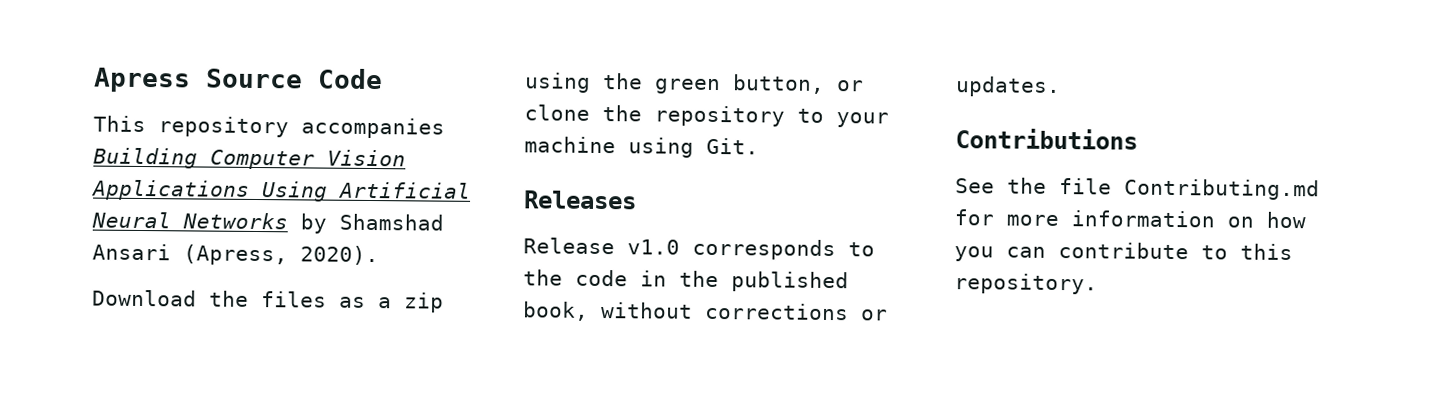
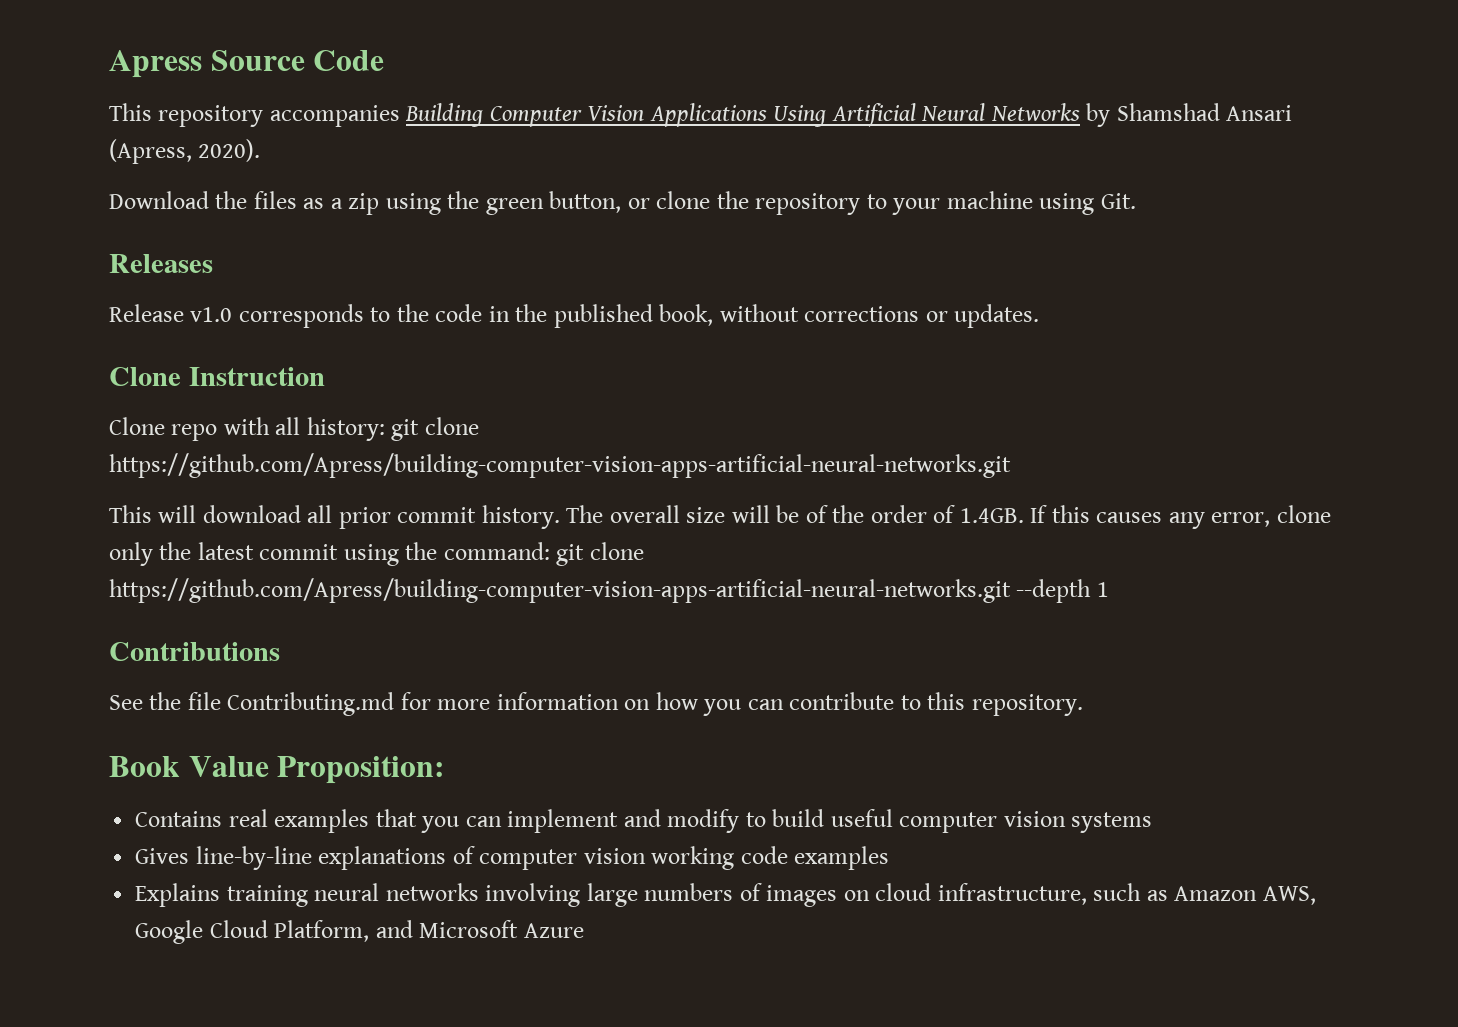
+ Clone Instruction
+ Clone repo with all history: git clone https://github.com/Apress/building-computer-vision-apps-artificial-neural-networks.git
+ This will download all prior commit history. The overall size will be of the order of 1.4GB. If this causes any error, clone only the latest commit using the command: git clone https://github.com/Apress/building-computer-vision-apps-artificial-neural-networks.git --depth 1
+ Book Value Proposition:
+ Contains real examples that you can implement and modify to build useful computer vision systems
+ Gives line-by-line explanations of computer vision working code examples
+ Explains training neural networks involving large numbers of images on cloud infrastructure, such as Amazon AWS, Google Cloud Platform, and Microsoft Azure

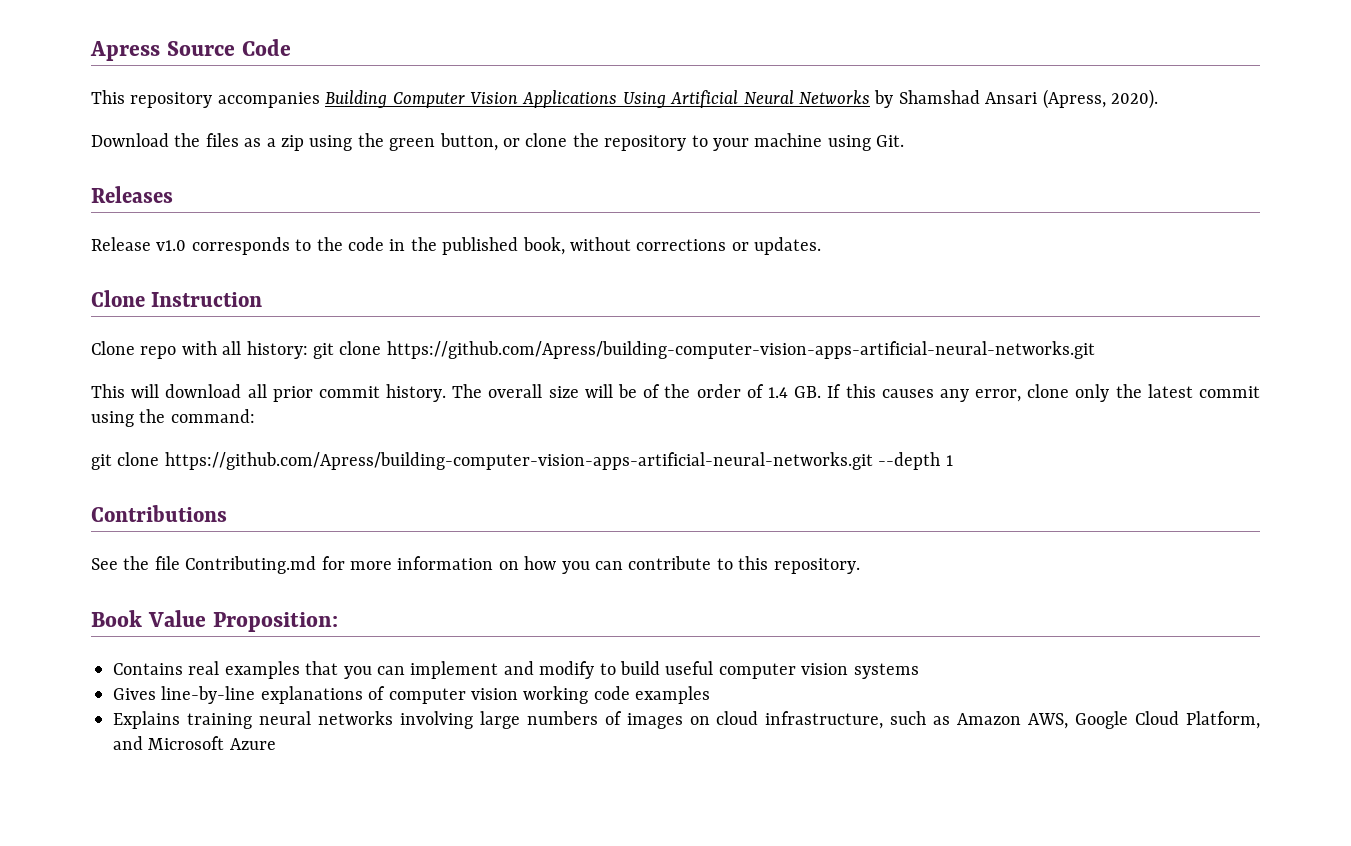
- The overall size will be of the order of 1.4GB. If this causes any error, clone only the latest commit using the command: git clone https://github.com/Apress/building-computer-vision-apps-artificial-neural-networks.git --depth 1
+ The overall size will be of the order of 1.4 GB. If this causes any error, clone only the latest commit using the command:
+ git clone https://github.com/Apress/building-computer-vision-apps-artificial-neural-networks.git --depth 1

